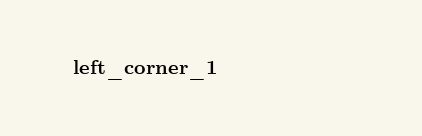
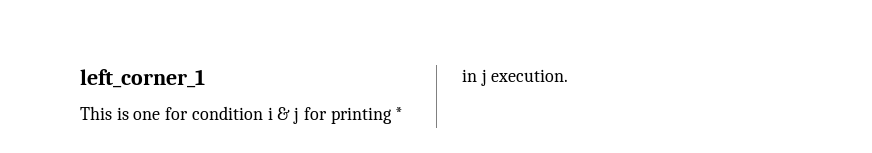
+ This is one for condition i & j for printing * in j execution.

